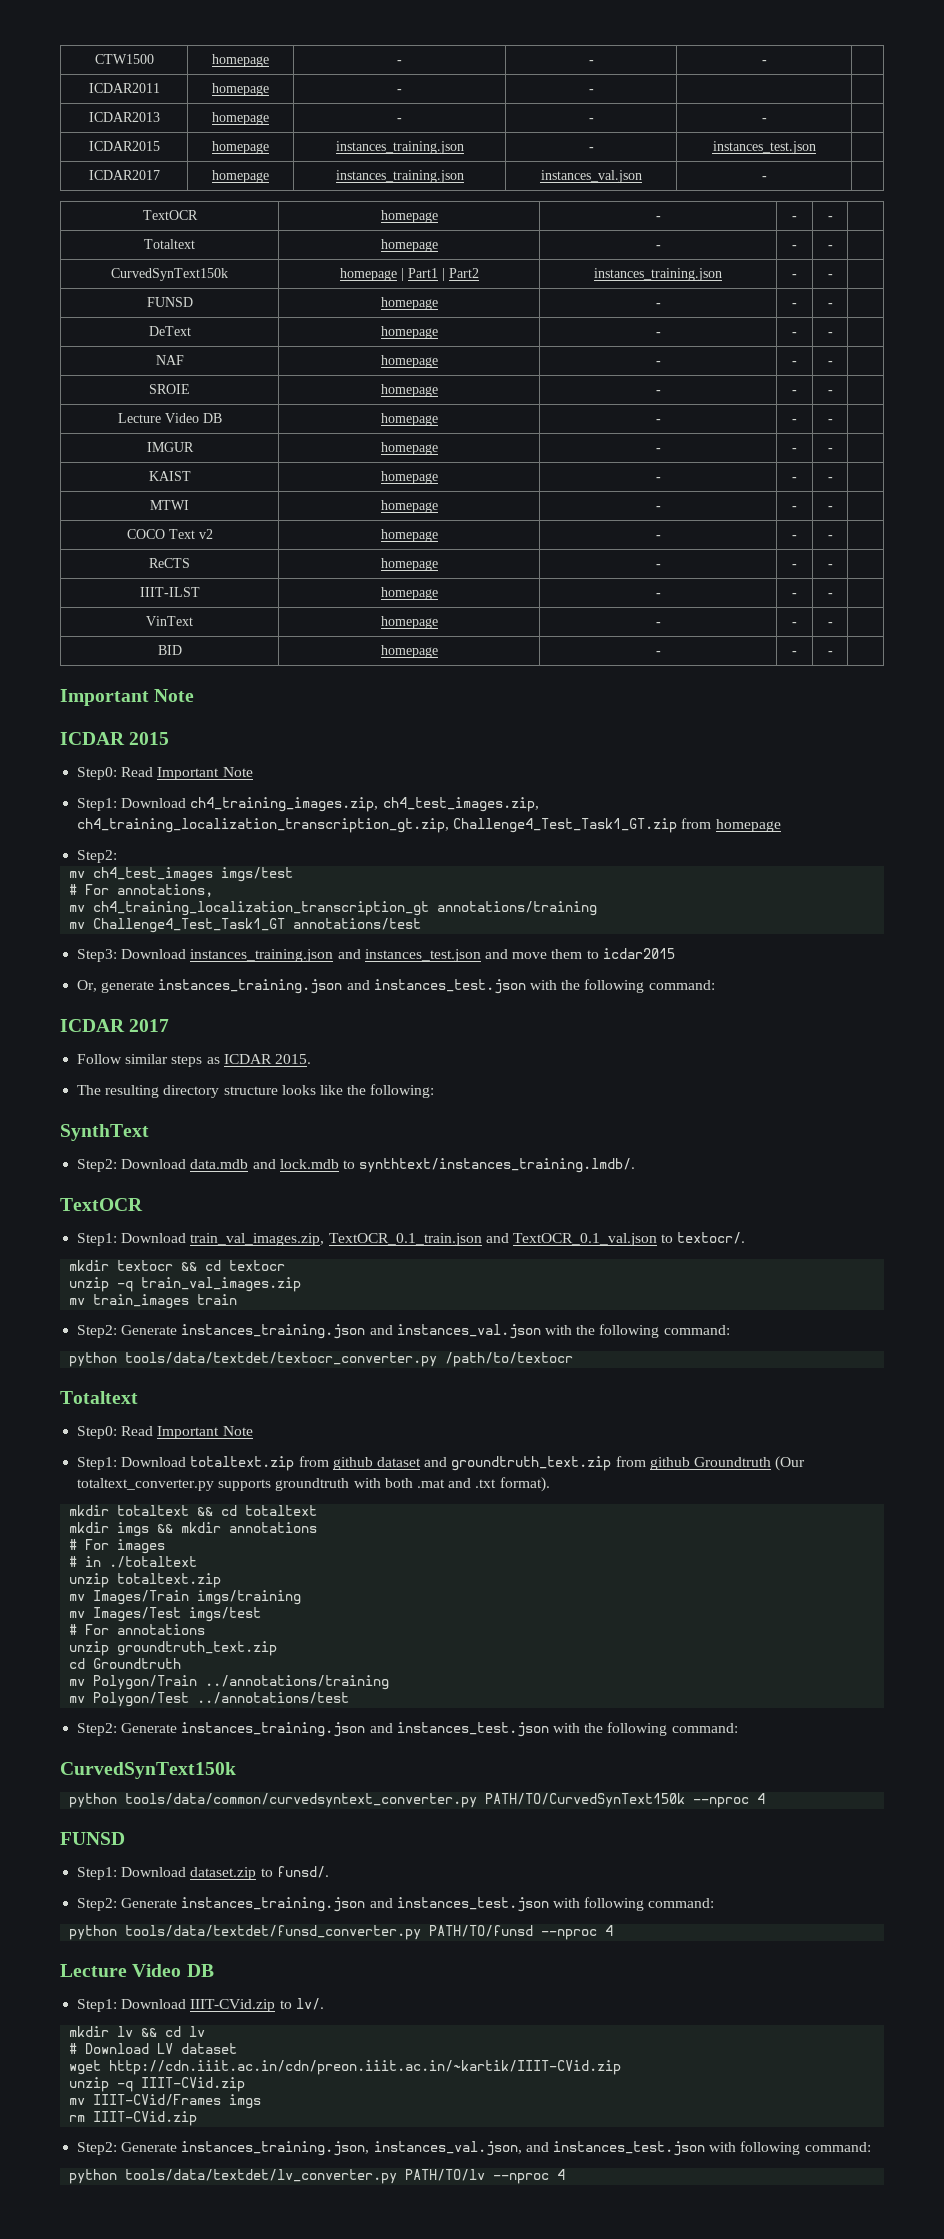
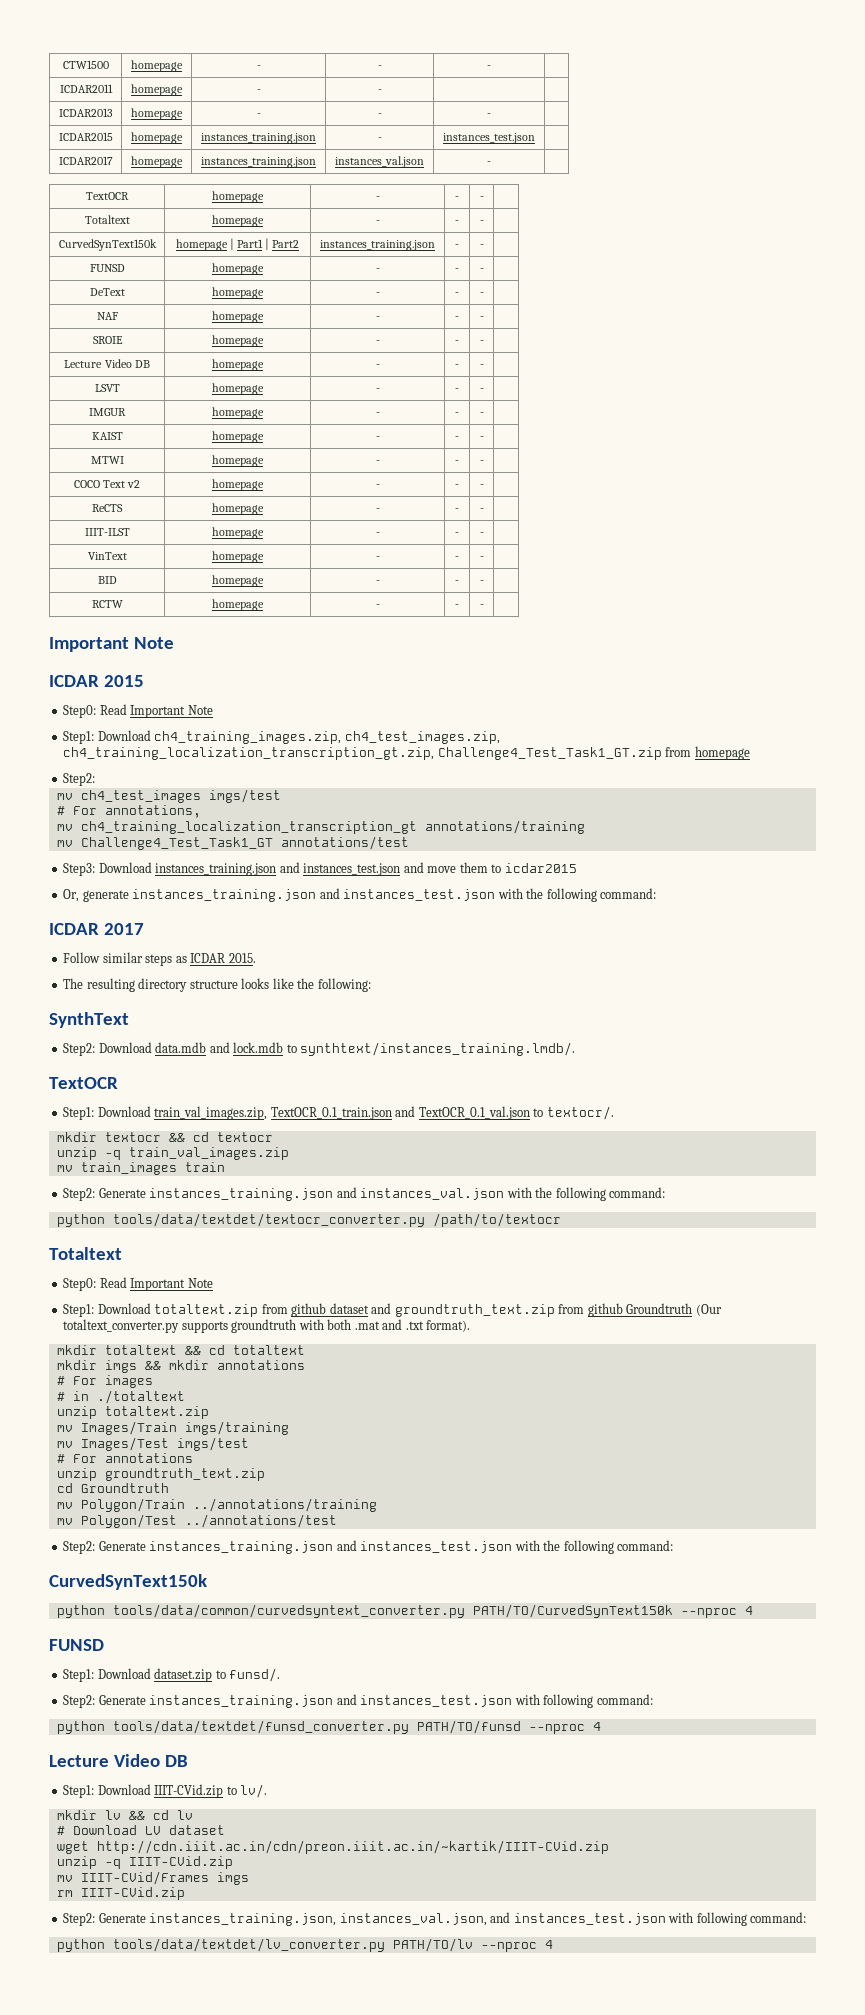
+ LSVT | homepage | - | - | - |
+ RCTW | homepage | - | - | - |

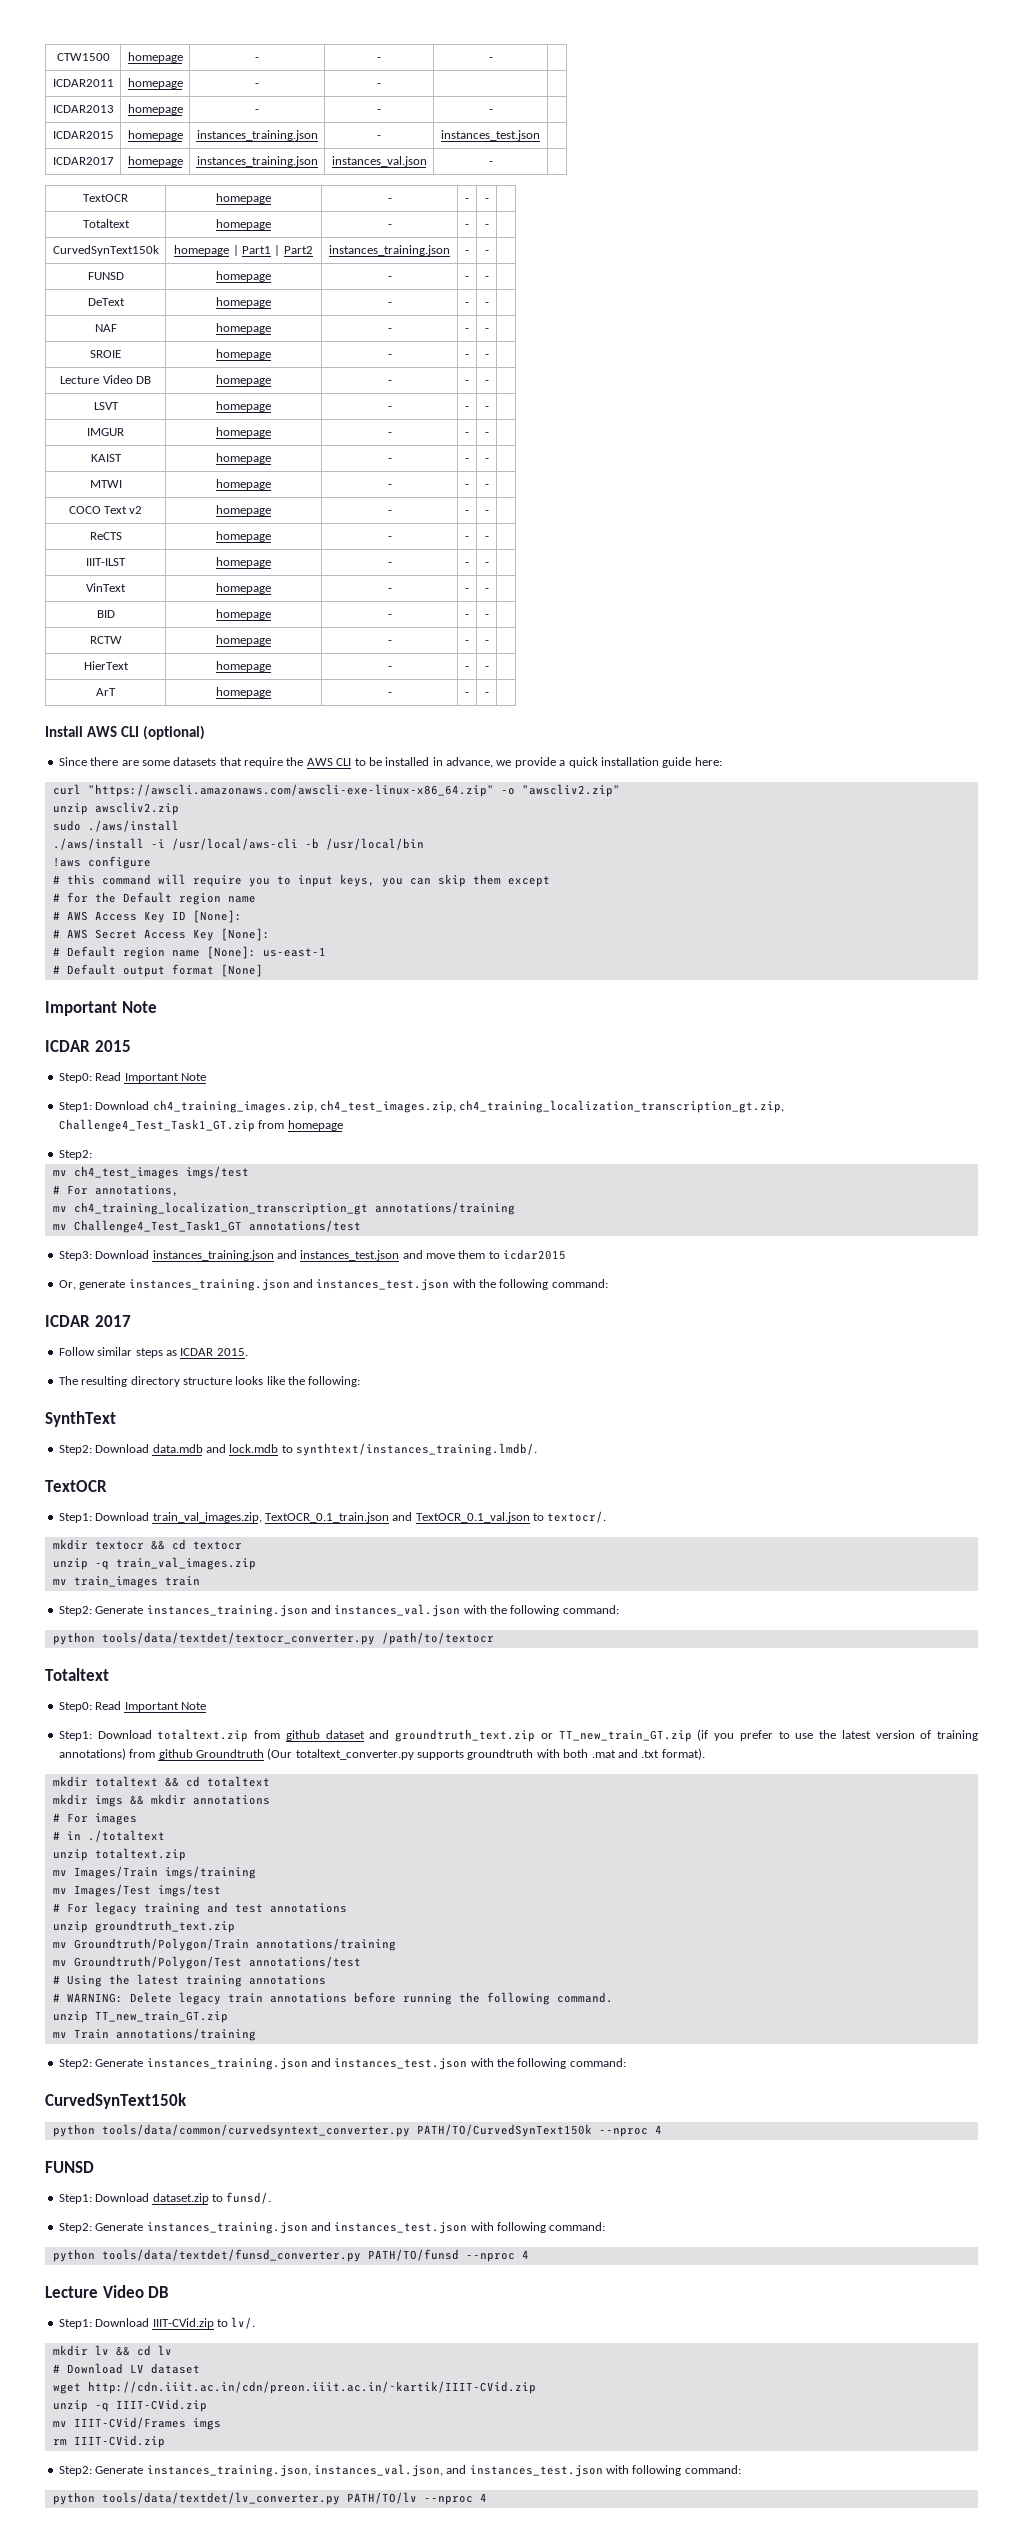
+ HierText | homepage | - | - | - |
+ ArT | homepage | - | - | - |
+ Install AWS CLI (optional)
+ Since there are some datasets that require the AWS CLI to be installed in advance, we provide a quick installation guide here:
+ curl "https://awscli.amazonaws.com/awscli-exe-linux-x86_64.zip" -o "awscliv2.zip"
+ unzip awscliv2.zip
+ sudo ./aws/install
+ ./aws/install -i /usr/local/aws-cli -b /usr/local/bin
+ !aws configure
+ # this command will require you to input keys, you can skip them except
+ # for the Default region name
+ # AWS Access Key ID [None]:
+ # AWS Secret Access Key [None]:
+ # Default region name [None]: us-east-1
+ # Default output format [None]
- Step1: Download totaltext.zip from github dataset and groundtruth_text.zip from github Groundtruth (Our totaltext_converter.py supports groundtruth with both .mat and .txt format).
+ Step1: Download totaltext.zip from github dataset and groundtruth_text.zip or TT_new_train_GT.zip (if you prefer to use the latest version of training annotations) from github Groundtruth (Our totaltext_converter.py supports groundtruth with both .mat and .txt format).
- # For annotations
+ # For legacy training and test annotations
- cd Groundtruth
- mv Polygon/Train ../annotations/training
- mv Polygon/Test ../annotations/test
+ mv Groundtruth/Polygon/Train annotations/training
+ mv Groundtruth/Polygon/Test annotations/test
+ # Using the latest training annotations
+ # WARNING: Delete legacy train annotations before running the following command.
+ unzip TT_new_train_GT.zip
+ mv Train annotations/training

